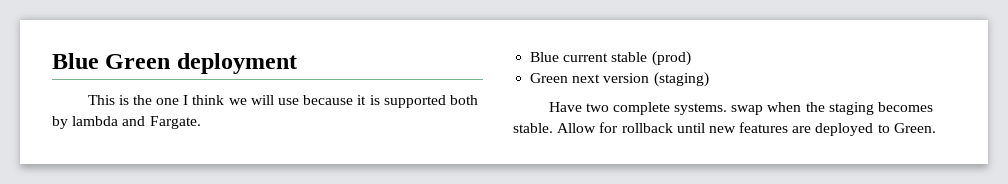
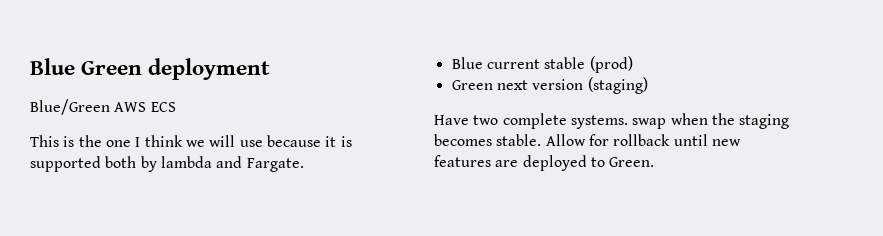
+ Blue/Green AWS ECS

